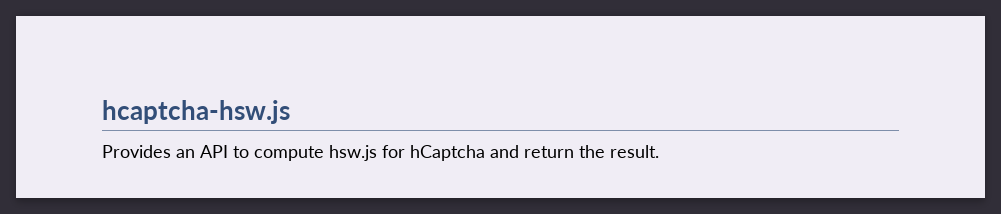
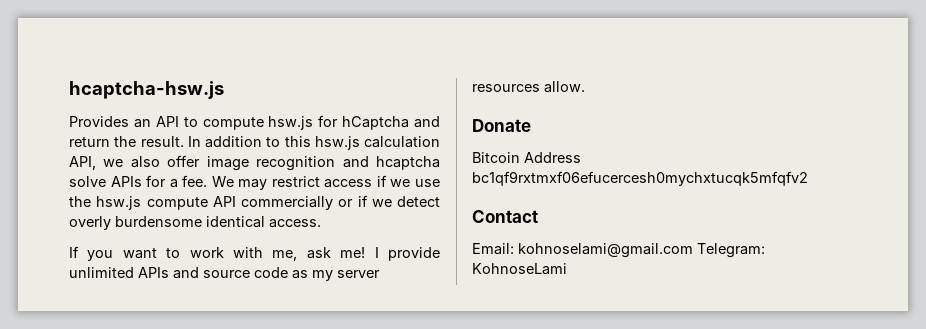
+ In addition to this hsw.js calculation API, we also offer image recognition and hcaptcha solve APIs for a fee. We may restrict access if we use the hsw.js compute API commercially or if we detect overly burdensome identical access.
+ If you want to work with me, ask me! I provide unlimited APIs and source code as my server resources allow.
+ Donate
+ Bitcoin Address bc1qf9rxtmxf06efucercesh0mychxtucqk5mfqfv2
+ Contact
+ Email: kohnoselami@gmail.com Telegram: KohnoseLami

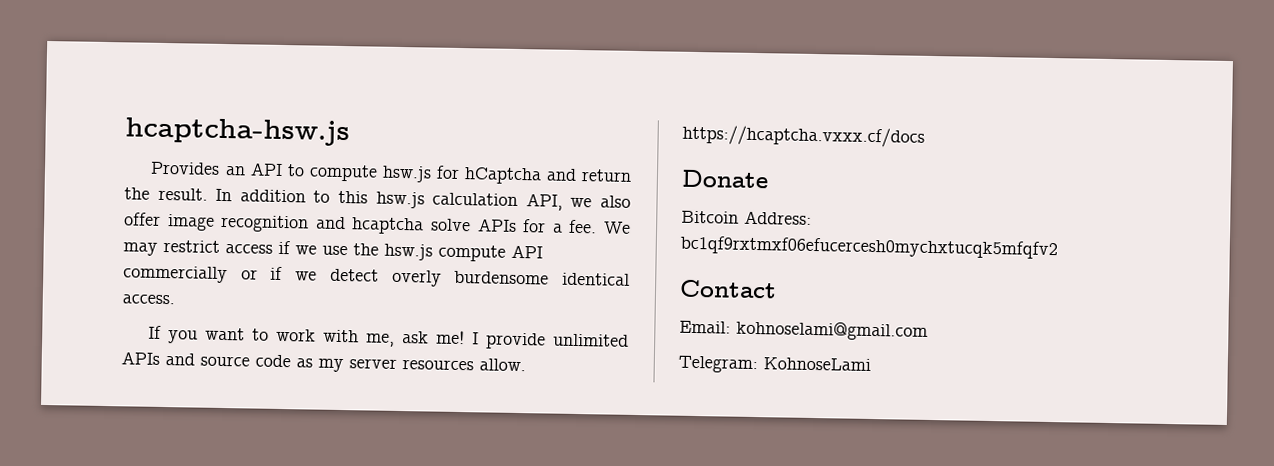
- I provide unlimited APIs and source code as my server resources allow.
+ I provide unlimited APIs and source code as my server resources allow. https://hcaptcha.vxxx.cf/docs
- Bitcoin Address bc1qf9rxtmxf06efucercesh0mychxtucqk5mfqfv2
+ Bitcoin Address: bc1qf9rxtmxf06efucercesh0mychxtucqk5mfqfv2
- Email: kohnoselami@gmail.com Telegram: KohnoseLami
+ Email: kohnoselami@gmail.com
+ Telegram: KohnoseLami

